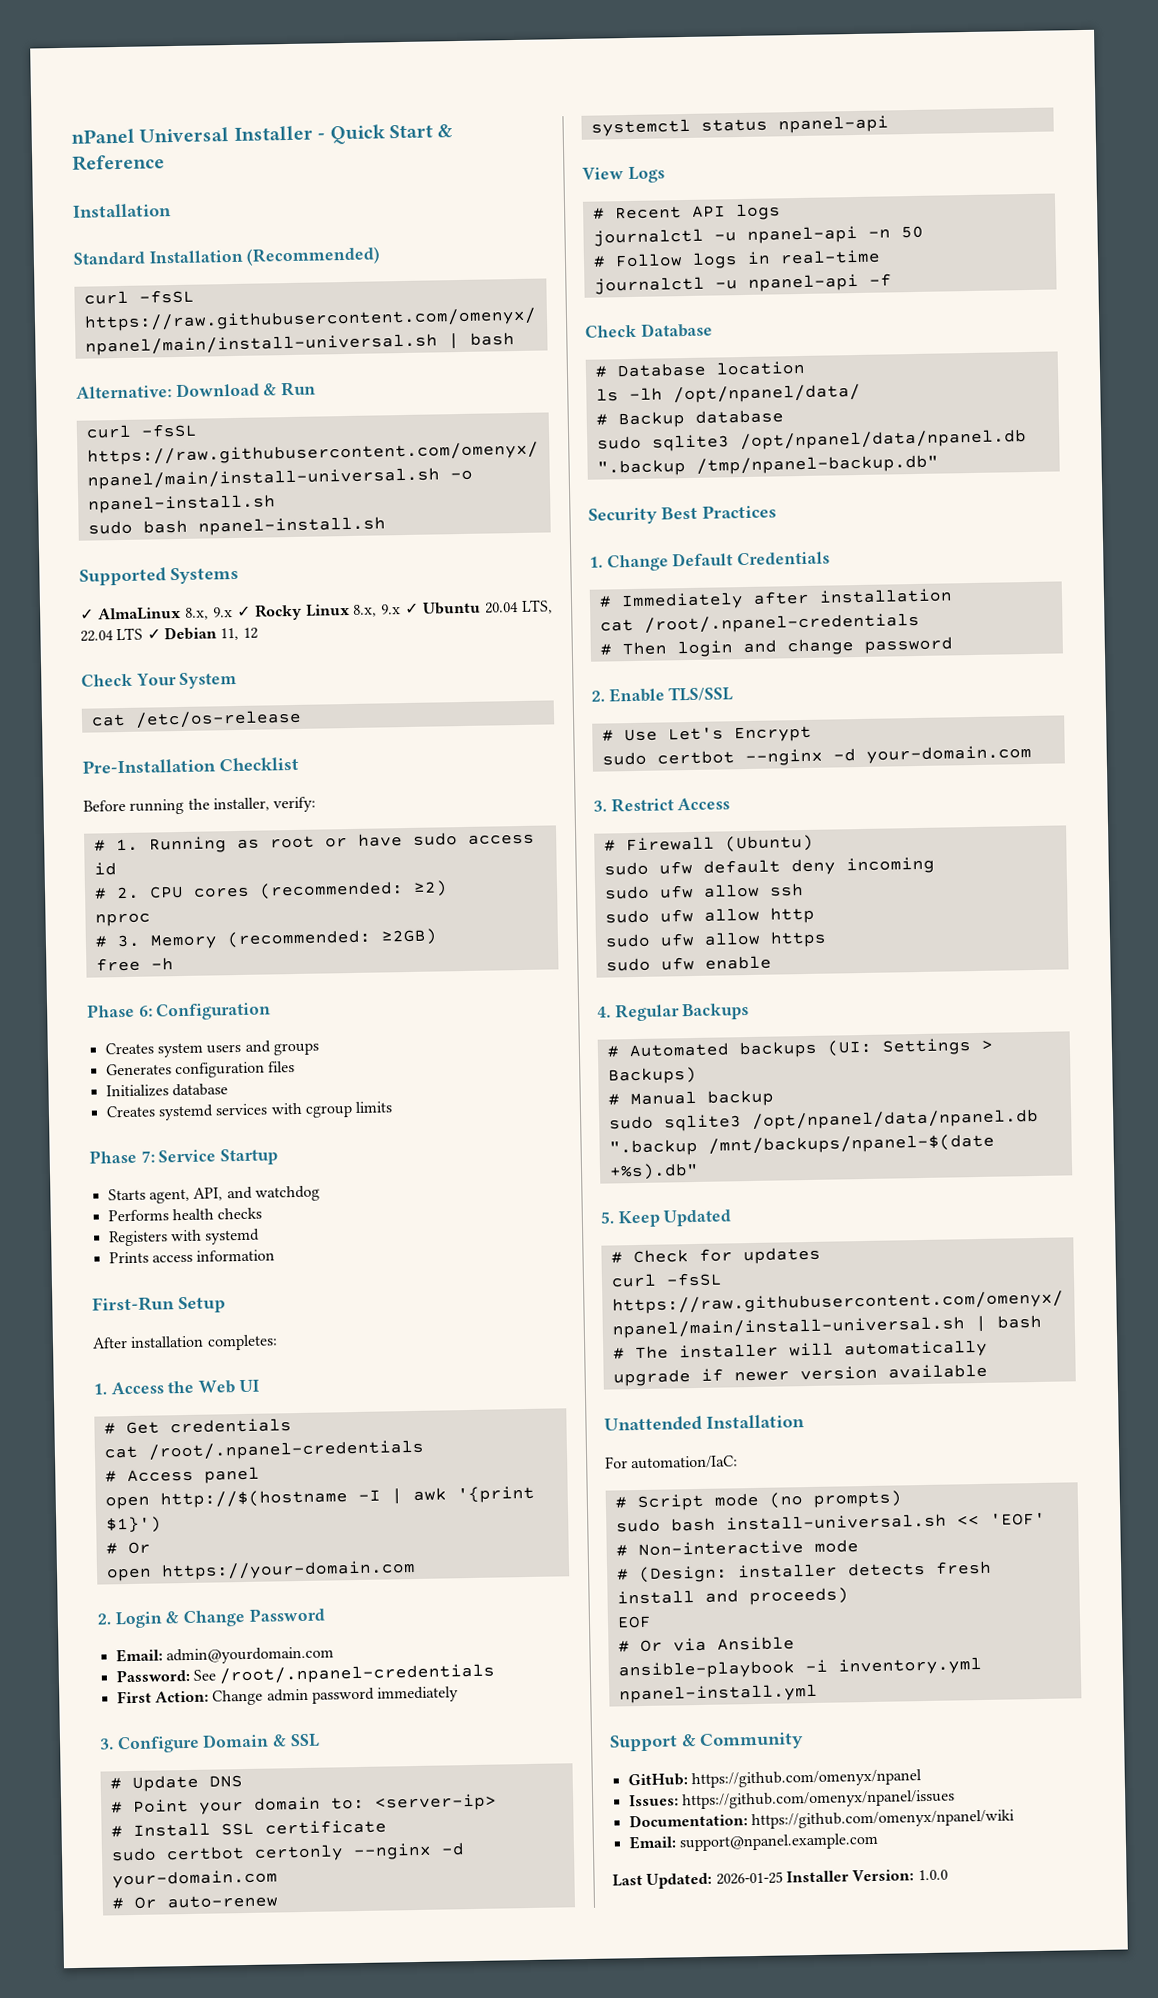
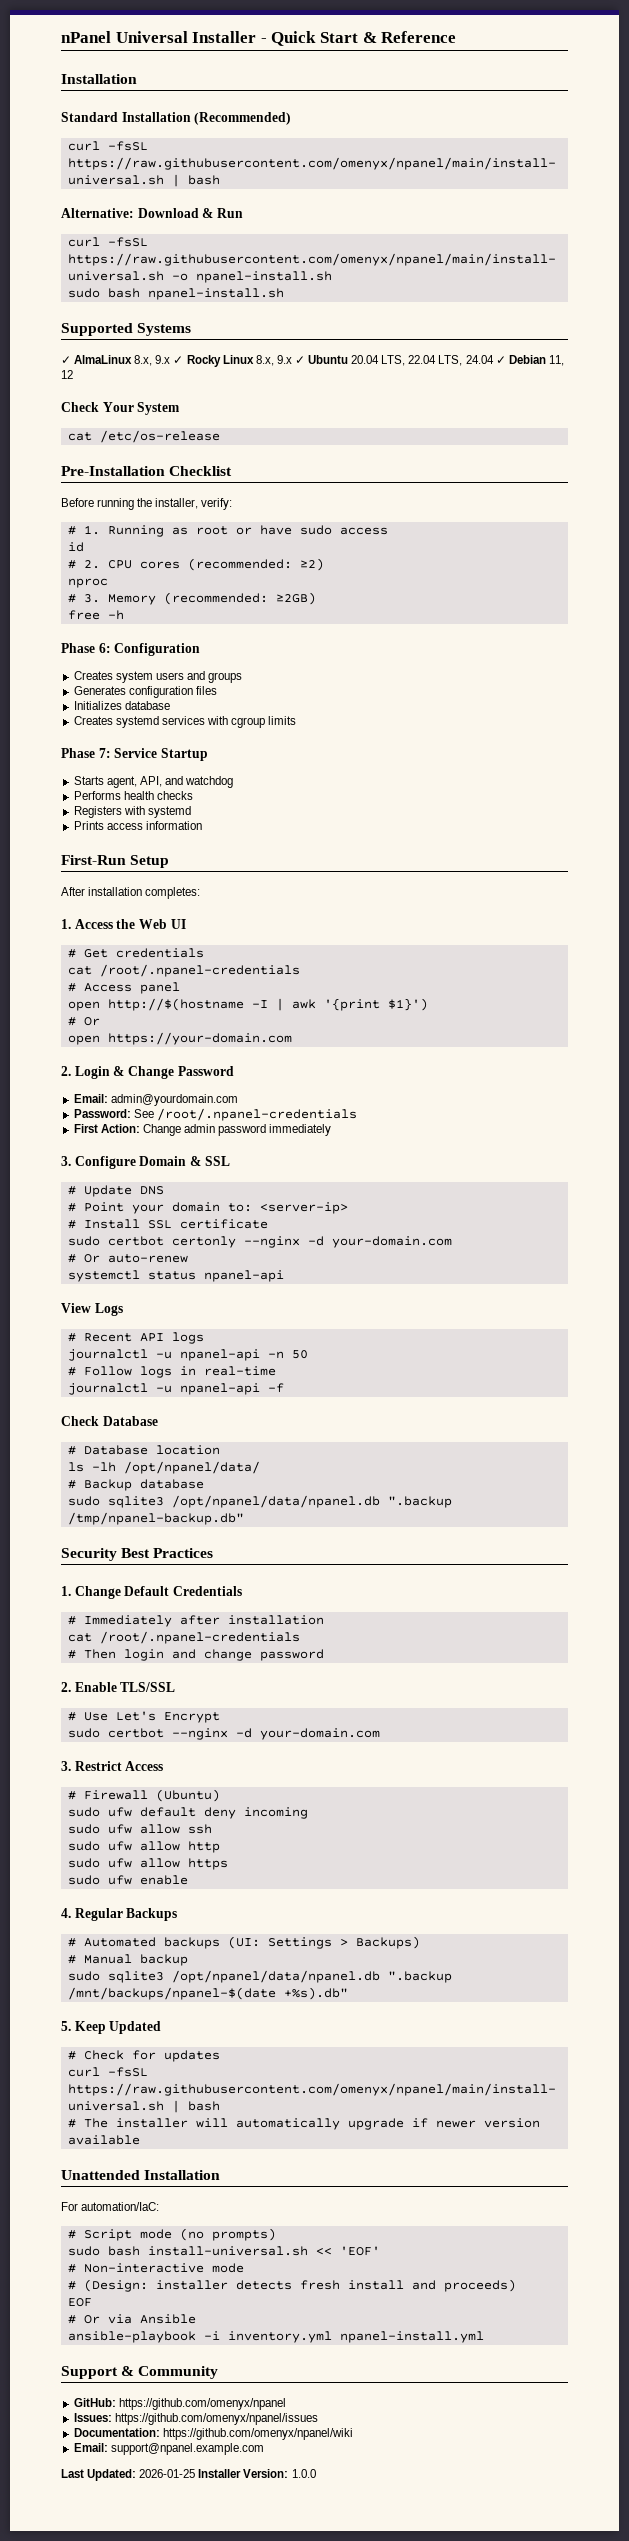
- ✓ AlmaLinux 8.x, 9.x ✓ Rocky Linux 8.x, 9.x ✓ Ubuntu 20.04 LTS, 22.04 LTS ✓ Debian 11, 12
+ ✓ AlmaLinux 8.x, 9.x ✓ Rocky Linux 8.x, 9.x ✓ Ubuntu 20.04 LTS, 22.04 LTS, 24.04 ✓ Debian 11, 12

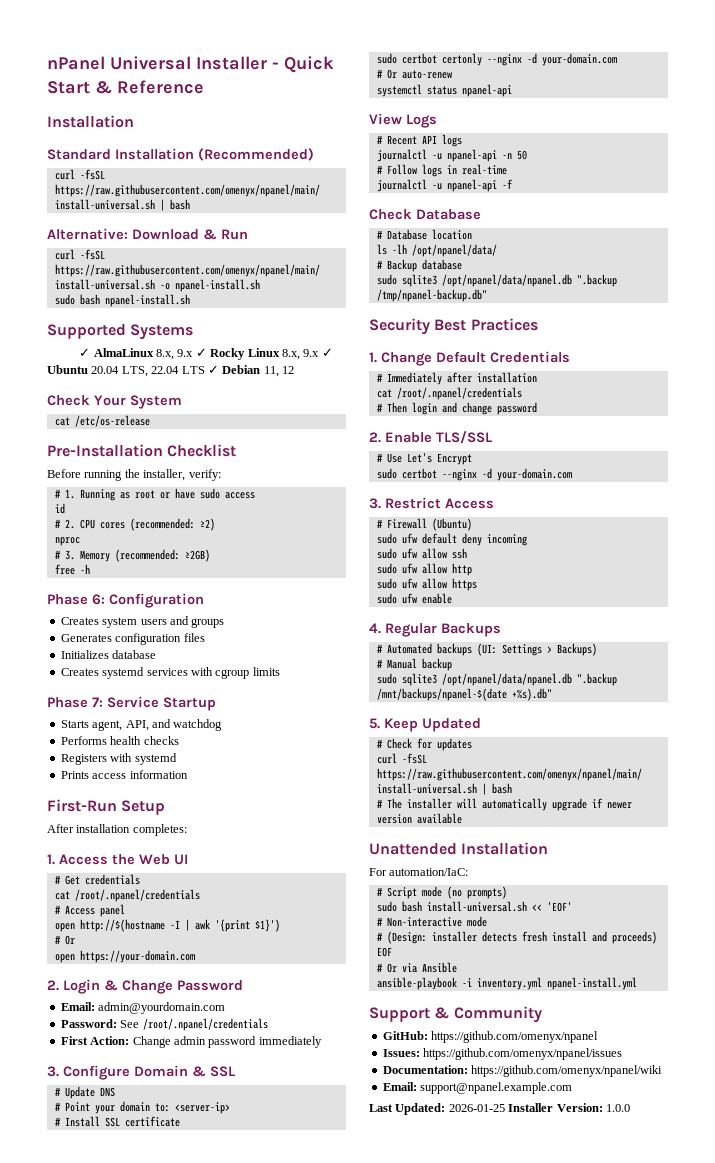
- ✓ AlmaLinux 8.x, 9.x ✓ Rocky Linux 8.x, 9.x ✓ Ubuntu 20.04 LTS, 22.04 LTS, 24.04 ✓ Debian 11, 12
+ ✓ AlmaLinux 8.x, 9.x ✓ Rocky Linux 8.x, 9.x ✓ Ubuntu 20.04 LTS, 22.04 LTS ✓ Debian 11, 12
  # Get credentials
- cat /root/.npanel-credentials
+ cat /root/.npanel/credentials
- Password: See /root/.npanel-credentials
+ Password: See /root/.npanel/credentials
  # Immediately after installation
- cat /root/.npanel-credentials
+ cat /root/.npanel/credentials

